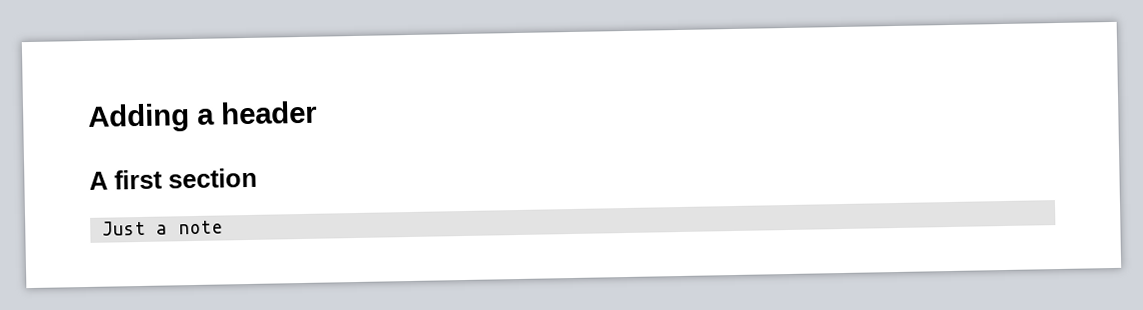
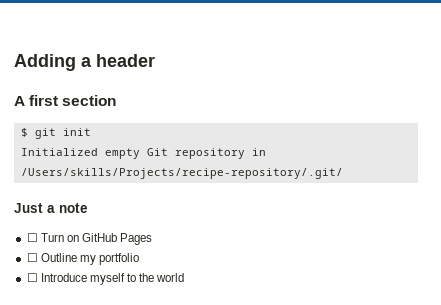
+ $ git init
+ Initialized empty Git repository in /Users/skills/Projects/recipe-repository/.git/
  Just a note
+ ☐ Turn on GitHub Pages
+ ☐ Outline my portfolio
+ ☐ Introduce myself to the world

